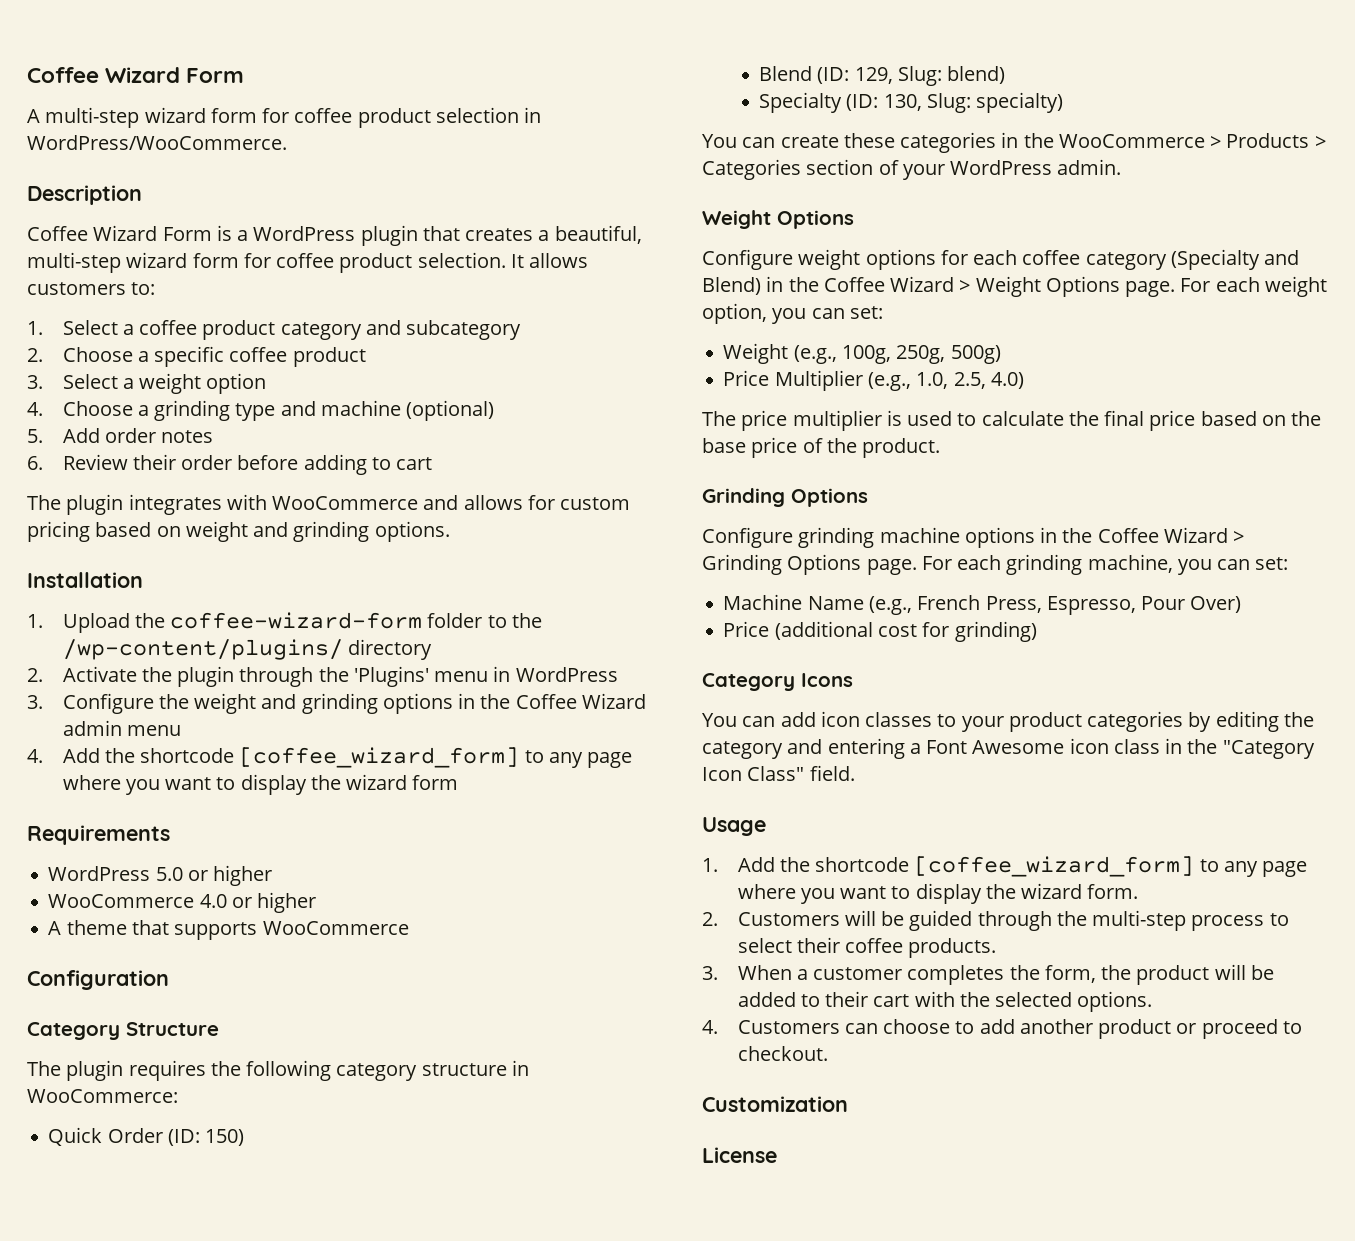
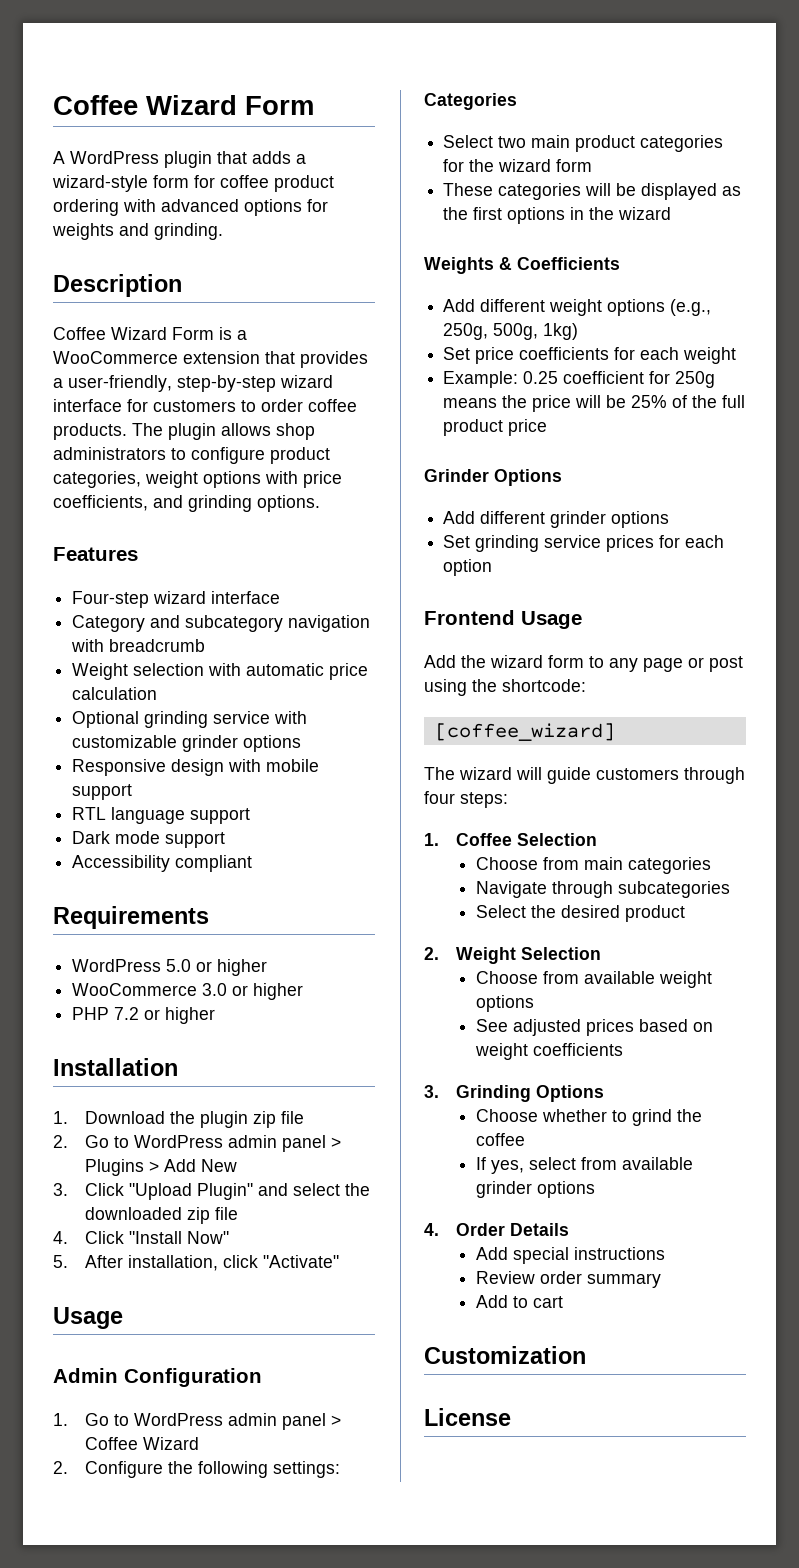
- A multi-step wizard form for coffee product selection in WordPress/WooCommerce.
+ A WordPress plugin that adds a wizard-style form for coffee product ordering with advanced options for weights and grinding.
- Coffee Wizard Form is a WordPress plugin that creates a beautiful, multi-step wizard form for coffee product selection. It allows customers to:
- 1. Select a coffee product category and subcategory
- 2. Choose a specific coffee product
- 3. Select a weight option
- 4. Choose a grinding type and machine (optional)
- 5. Add order notes
- 6. Review their order before adding to cart
- The plugin integrates with WooCommerce and allows for custom pricing based on weight and grinding options.
- Installation
- 1. Upload the coffee-wizard-form folder to the /wp-content/plugins/ directory
- 2. Activate the plugin through the 'Plugins' menu in WordPress
- 3. Configure the weight and grinding options in the Coffee Wizard admin menu
- 4. Add the shortcode [coffee_wizard_form] to any page where you want to display the wizard form
+ Coffee Wizard Form is a WooCommerce extension that provides a user-friendly, step-by-step wizard interface for customers to order coffee products. The plugin allows shop administrators to configure product categories, weight options with price coefficients, and grinding options.
+ Features
+ Four-step wizard interface
+ Category and subcategory navigation with breadcrumb
+ Weight selection with automatic price calculation
+ Optional grinding service with customizable grinder options
+ Responsive design with mobile support
+ RTL language support
+ Dark mode support
+ Accessibility compliant
- WooCommerce 4.0 or higher
- A theme that supports WooCommerce
- Configuration
- Category Structure
- The plugin requires the following category structure in WooCommerce:
- Quick Order (ID: 150)
- Blend (ID: 129, Slug: blend)
- Specialty (ID: 130, Slug: specialty)
- You can create these categories in the WooCommerce > Products > Categories section of your WordPress admin.
- Weight Options
- Configure weight options for each coffee category (Specialty and Blend) in the Coffee Wizard > Weight Options page. For each weight option, you can set:
- Weight (e.g., 100g, 250g, 500g)
- Price Multiplier (e.g., 1.0, 2.5, 4.0)
- The price multiplier is used to calculate the final price based on the base price of the product.
- Grinding Options
- Configure grinding machine options in the Coffee Wizard > Grinding Options page. For each grinding machine, you can set:
- Machine Name (e.g., French Press, Espresso, Pour Over)
- Price (additional cost for grinding)
- Category Icons
- You can add icon classes to your product categories by editing the category and entering a Font Awesome icon class in the "Category Icon Class" field.
+ WooCommerce 3.0 or higher
+ PHP 7.2 or higher
+ Installation
+ 1. Download the plugin zip file
+ 2. Go to WordPress admin panel > Plugins > Add New
+ 3. Click "Upload Plugin" and select the downloaded zip file
+ 4. Click "Install Now"
+ 5. After installation, click "Activate"
  Usage
- 1. Add the shortcode [coffee_wizard_form] to any page where you want to display the wizard form.
- 2. Customers will be guided through the multi-step process to select their coffee products.
- 3. When a customer completes the form, the product will be added to their cart with the selected options.
- 4. Customers can choose to add another product or proceed to checkout.
+ Admin Configuration
+ 1. Go to WordPress admin panel > Coffee Wizard
+ 2. Configure the following settings:
+ Categories
+ Select two main product categories for the wizard form
+ These categories will be displayed as the first options in the wizard
+ Weights & Coefficients
+ Add different weight options (e.g., 250g, 500g, 1kg)
+ Set price coefficients for each weight
+ Example: 0.25 coefficient for 250g means the price will be 25% of the full product price
+ Grinder Options
+ Add different grinder options
+ Set grinding service prices for each option
+ Frontend Usage
+ Add the wizard form to any page or post using the shortcode:
+ [coffee_wizard]
+ The wizard will guide customers through four steps:
+ 1. Coffee Selection
+ Choose from main categories
+ Navigate through subcategories
+ Select the desired product
+ 2. Weight Selection
+ Choose from available weight options
+ See adjusted prices based on weight coefficients
+ 3. Grinding Options
+ Choose whether to grind the coffee
+ If yes, select from available grinder options
+ 4. Order Details
+ Add special instructions
+ Review order summary
+ Add to cart

